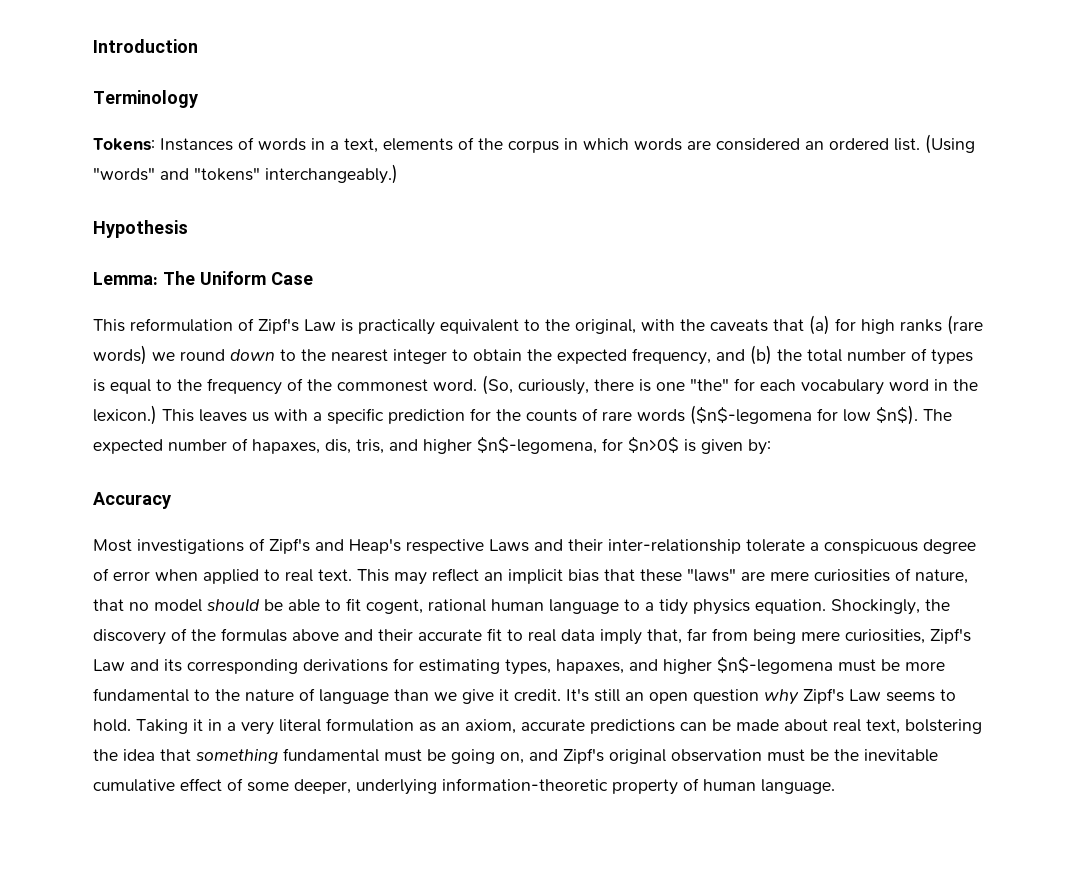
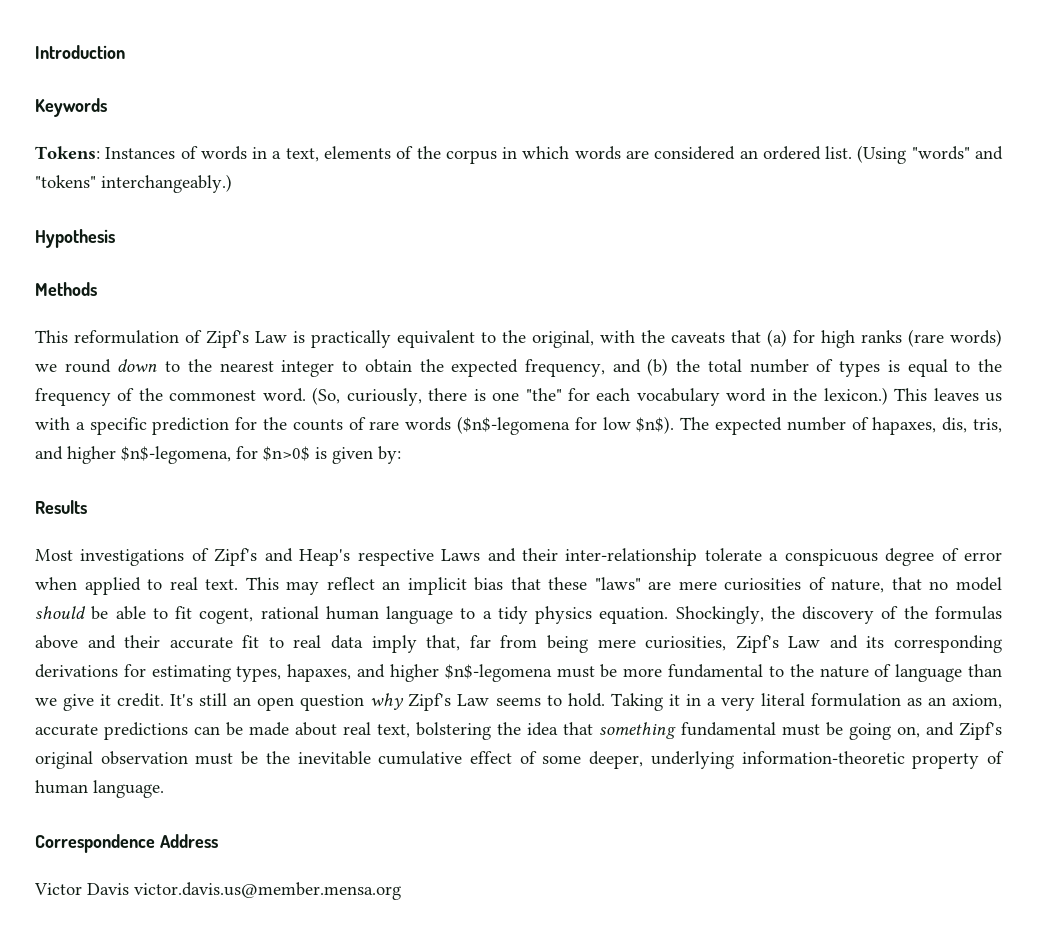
- Terminology
+ Keywords
- Lemma: The Uniform Case
+ Methods
- Accuracy
+ Results
+ Correspondence Address
+ Victor Davis victor.davis.us@member.mensa.org

